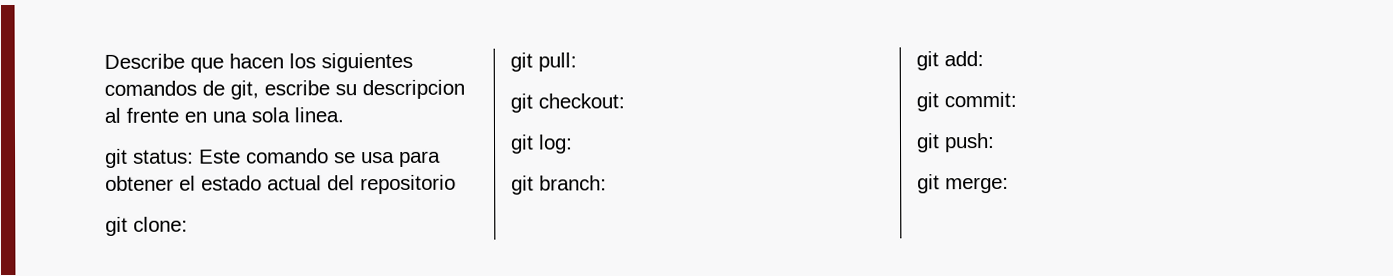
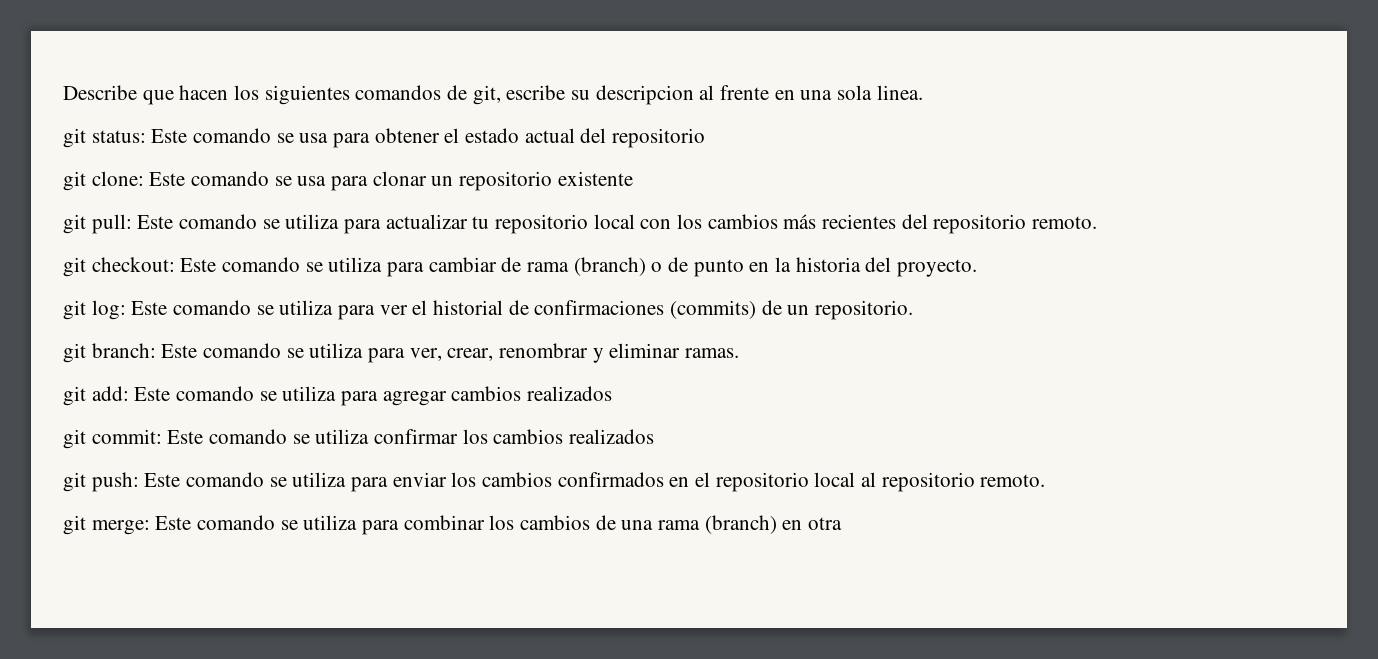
- git clone:
- git pull:
- git checkout:
- git log:
- git branch:
- git add:
- git commit:
- git push:
- git merge:
+ git clone: Este comando se usa para clonar un repositorio existente
+ git pull: Este comando se utiliza para actualizar tu repositorio local con los cambios más recientes del repositorio remoto.
+ git checkout: Este comando se utiliza para cambiar de rama (branch) o de punto en la historia del proyecto.
+ git log: Este comando se utiliza para ver el historial de confirmaciones (commits) de un repositorio.
+ git branch: Este comando se utiliza para ver, crear, renombrar y eliminar ramas.
+ git add: Este comando se utiliza para agregar cambios realizados
+ git commit: Este comando se utiliza confirmar los cambios realizados
+ git push: Este comando se utiliza para enviar los cambios confirmados en el repositorio local al repositorio remoto.
+ git merge: Este comando se utiliza para combinar los cambios de una rama (branch) en otra

